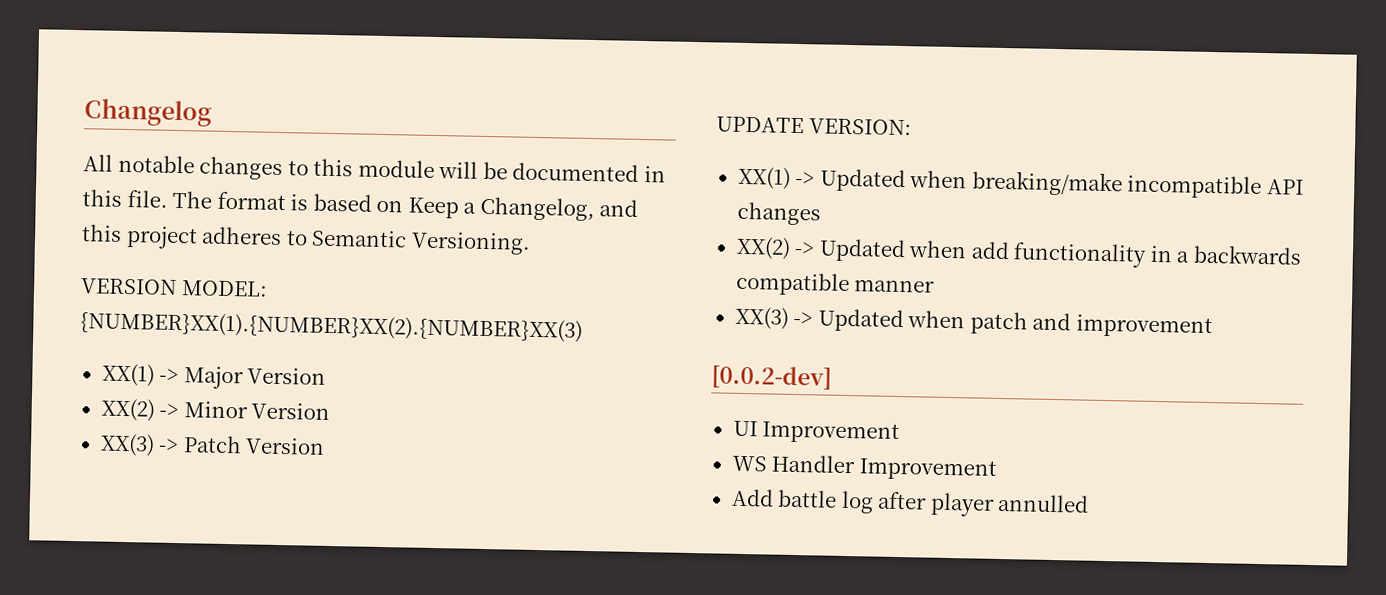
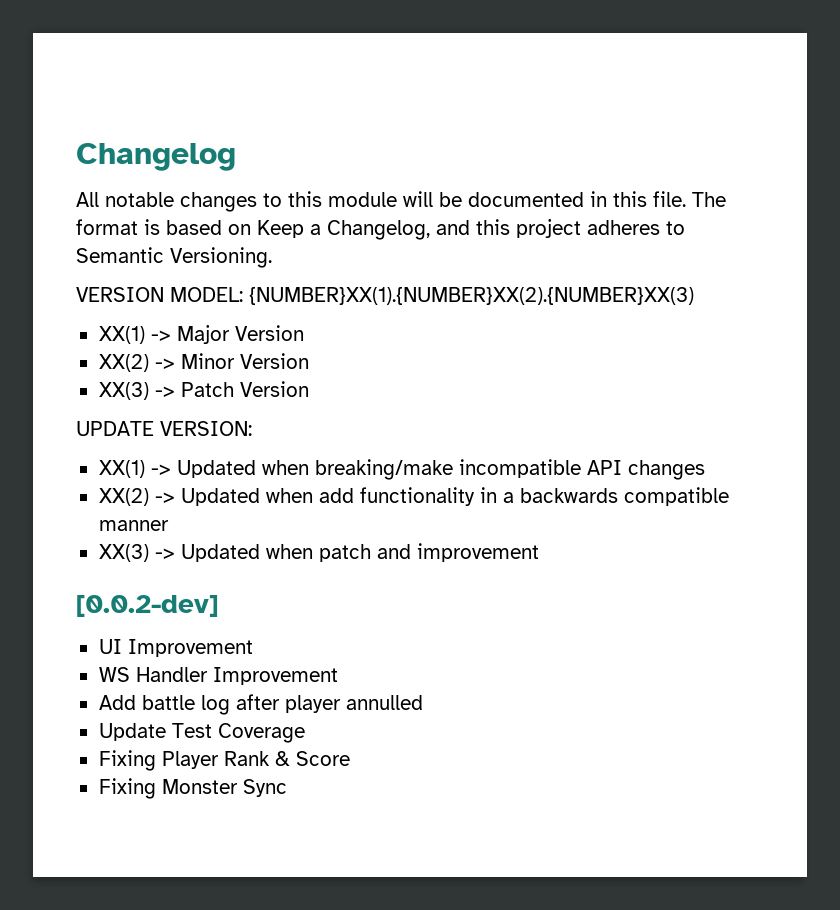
+ Update Test Coverage
+ Fixing Player Rank & Score
+ Fixing Monster Sync

